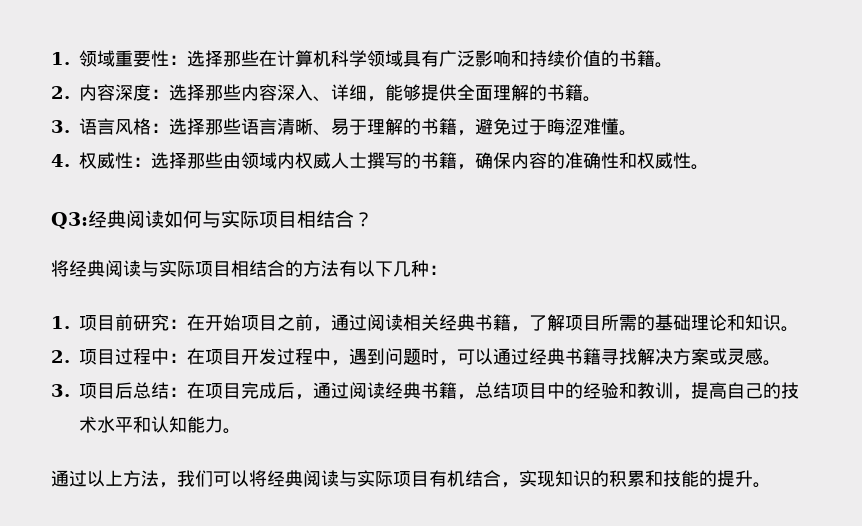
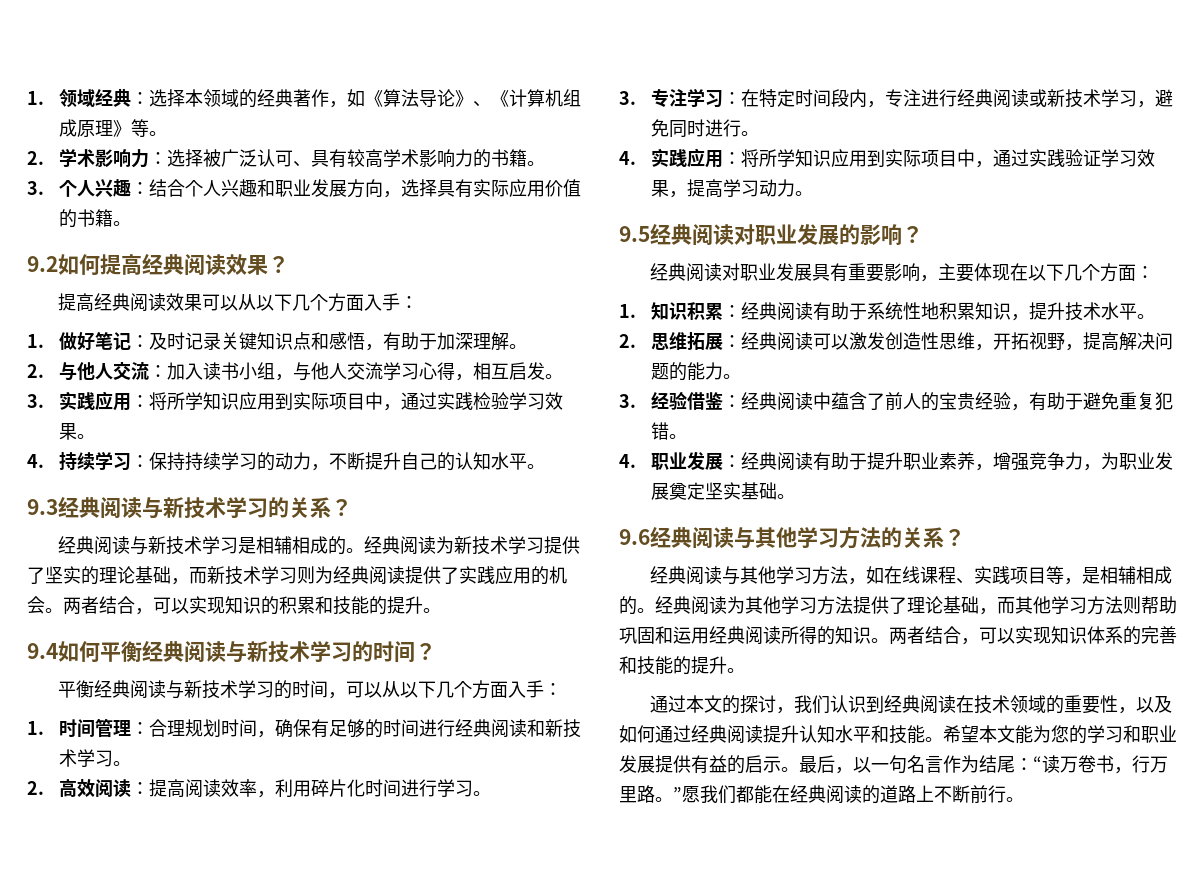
- 1.领域重要性：选择那些在计算机科学领域具有广泛影响和持续价值的书籍。
- 2.内容深度：选择那些内容深入、详细，能够提供全面理解的书籍。
- 3.语言风格：选择那些语言清晰、易于理解的书籍，避免过于晦涩难懂。
- 4.权威性：选择那些由领域内权威人士撰写的书籍，确保内容的准确性和权威性。
- Q3:经典阅读如何与实际项目相结合？
- 将经典阅读与实际项目相结合的方法有以下几种：
- 1.项目前研究：在开始项目之前，通过阅读相关经典书籍，了解项目所需的基础理论和知识。
- 2.项目过程中：在项目开发过程中，遇到问题时，可以通过经典书籍寻找解决方案或灵感。
- 3.项目后总结：在项目完成后，通过阅读经典书籍，总结项目中的经验和教训，提高自己的技术水平和认知能力。
- 通过以上方法，我们可以将经典阅读与实际项目有机结合，实现知识的积累和技能的提升。
+ 1.领域经典：选择本领域的经典著作，如《算法导论》、《计算机组成原理》等。
+ 2.学术影响力：选择被广泛认可、具有较高学术影响力的书籍。
+ 3.个人兴趣：结合个人兴趣和职业发展方向，选择具有实际应用价值的书籍。
+ 9.2如何提高经典阅读效果？
+ 提高经典阅读效果可以从以下几个方面入手：
+ 1.做好笔记：及时记录关键知识点和感悟，有助于加深理解。
+ 2.与他人交流：加入读书小组，与他人交流学习心得，相互启发。
+ 3.实践应用：将所学知识应用到实际项目中，通过实践检验学习效果。
+ 4.持续学习：保持持续学习的动力，不断提升自己的认知水平。
+ 9.3经典阅读与新技术学习的关系？
+ 经典阅读与新技术学习是相辅相成的。经典阅读为新技术学习提供了坚实的理论基础，而新技术学习则为经典阅读提供了实践应用的机会。两者结合，可以实现知识的积累和技能的提升。
+ 9.4如何平衡经典阅读与新技术学习的时间？
+ 平衡经典阅读与新技术学习的时间，可以从以下几个方面入手：
+ 1.时间管理：合理规划时间，确保有足够的时间进行经典阅读和新技术学习。
+ 2.高效阅读：提高阅读效率，利用碎片化时间进行学习。
+ 3.专注学习：在特定时间段内，专注进行经典阅读或新技术学习，避免同时进行。
+ 4.实践应用：将所学知识应用到实际项目中，通过实践验证学习效果，提高学习动力。
+ 9.5经典阅读对职业发展的影响？
+ 经典阅读对职业发展具有重要影响，主要体现在以下几个方面：
+ 1.知识积累：经典阅读有助于系统性地积累知识，提升技术水平。
+ 2.思维拓展：经典阅读可以激发创造性思维，开拓视野，提高解决问题的能力。
+ 3.经验借鉴：经典阅读中蕴含了前人的宝贵经验，有助于避免重复犯错。
+ 4.职业发展：经典阅读有助于提升职业素养，增强竞争力，为职业发展奠定坚实基础。
+ 9.6经典阅读与其他学习方法的关系？
+ 经典阅读与其他学习方法，如在线课程、实践项目等，是相辅相成的。经典阅读为其他学习方法提供了理论基础，而其他学习方法则帮助巩固和运用经典阅读所得的知识。两者结合，可以实现知识体系的完善和技能的提升。
+ 通过本文的探讨，我们认识到经典阅读在技术领域的重要性，以及如何通过经典阅读提升认知水平和技能。希望本文能为您的学习和职业发展提供有益的启示。最后，以一句名言作为结尾：“读万卷书，行万里路。”愿我们都能在经典阅读的道路上不断前行。

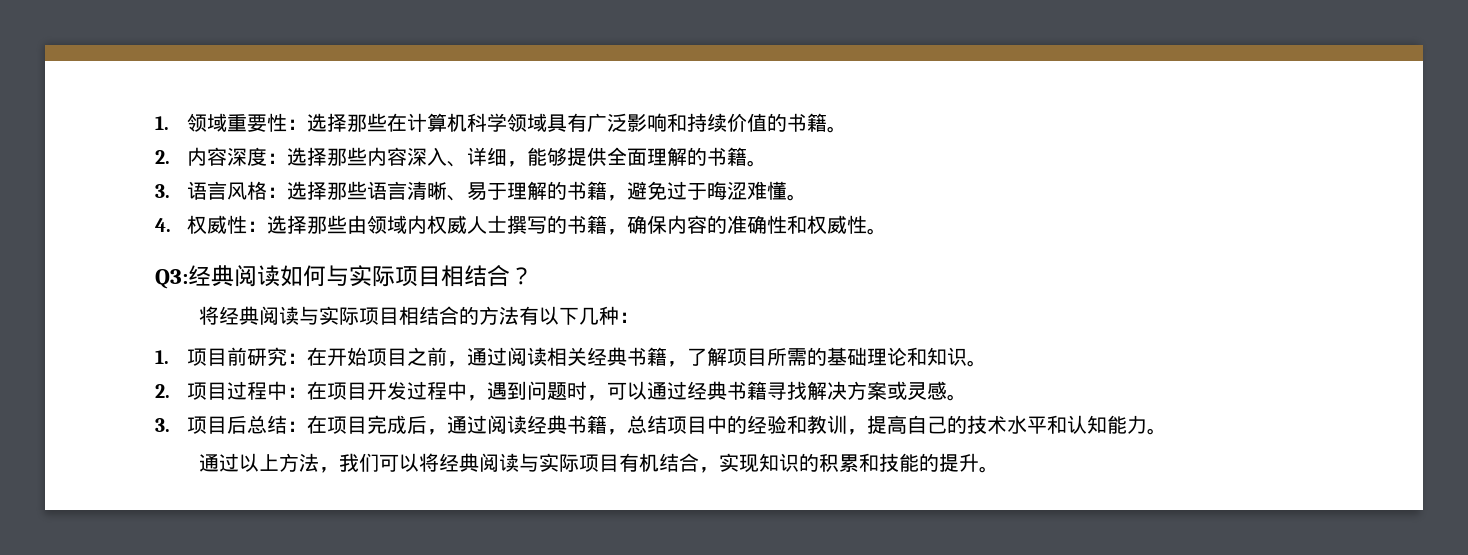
- 1.领域经典：选择本领域的经典著作，如《算法导论》、《计算机组成原理》等。
- 2.学术影响力：选择被广泛认可、具有较高学术影响力的书籍。
- 3.个人兴趣：结合个人兴趣和职业发展方向，选择具有实际应用价值的书籍。
- 9.2如何提高经典阅读效果？
- 提高经典阅读效果可以从以下几个方面入手：
- 1.做好笔记：及时记录关键知识点和感悟，有助于加深理解。
- 2.与他人交流：加入读书小组，与他人交流学习心得，相互启发。
- 3.实践应用：将所学知识应用到实际项目中，通过实践检验学习效果。
- 4.持续学习：保持持续学习的动力，不断提升自己的认知水平。
- 9.3经典阅读与新技术学习的关系？
- 经典阅读与新技术学习是相辅相成的。经典阅读为新技术学习提供了坚实的理论基础，而新技术学习则为经典阅读提供了实践应用的机会。两者结合，可以实现知识的积累和技能的提升。
+ 1.领域重要性：选择那些在计算机科学领域具有广泛影响和持续价值的书籍。
+ 2.内容深度：选择那些内容深入、详细，能够提供全面理解的书籍。
+ 3.语言风格：选择那些语言清晰、易于理解的书籍，避免过于晦涩难懂。
+ 4.权威性：选择那些由领域内权威人士撰写的书籍，确保内容的准确性和权威性。
+ Q3:经典阅读如何与实际项目相结合？
+ 将经典阅读与实际项目相结合的方法有以下几种：
+ 1.项目前研究：在开始项目之前，通过阅读相关经典书籍，了解项目所需的基础理论和知识。
+ 2.项目过程中：在项目开发过程中，遇到问题时，可以通过经典书籍寻找解决方案或灵感。
+ 3.项目后总结：在项目完成后，通过阅读经典书籍，总结项目中的经验和教训，提高自己的技术水平和认知能力。
+ 通过以上方法，我们可以将经典阅读与实际项目有机结合，实现知识的积累和技能的提升。
- 9.4如何平衡经典阅读与新技术学习的时间？
- 平衡经典阅读与新技术学习的时间，可以从以下几个方面入手：
- 1.时间管理：合理规划时间，确保有足够的时间进行经典阅读和新技术学习。
- 2.高效阅读：提高阅读效率，利用碎片化时间进行学习。
- 3.专注学习：在特定时间段内，专注进行经典阅读或新技术学习，避免同时进行。
- 4.实践应用：将所学知识应用到实际项目中，通过实践验证学习效果，提高学习动力。
- 9.5经典阅读对职业发展的影响？
- 经典阅读对职业发展具有重要影响，主要体现在以下几个方面：
- 1.知识积累：经典阅读有助于系统性地积累知识，提升技术水平。
- 2.思维拓展：经典阅读可以激发创造性思维，开拓视野，提高解决问题的能力。
- 3.经验借鉴：经典阅读中蕴含了前人的宝贵经验，有助于避免重复犯错。
- 4.职业发展：经典阅读有助于提升职业素养，增强竞争力，为职业发展奠定坚实基础。
- 9.6经典阅读与其他学习方法的关系？
- 经典阅读与其他学习方法，如在线课程、实践项目等，是相辅相成的。经典阅读为其他学习方法提供了理论基础，而其他学习方法则帮助巩固和运用经典阅读所得的知识。两者结合，可以实现知识体系的完善和技能的提升。
- 通过本文的探讨，我们认识到经典阅读在技术领域的重要性，以及如何通过经典阅读提升认知水平和技能。希望本文能为您的学习和职业发展提供有益的启示。最后，以一句名言作为结尾：“读万卷书，行万里路。”愿我们都能在经典阅读的道路上不断前行。

